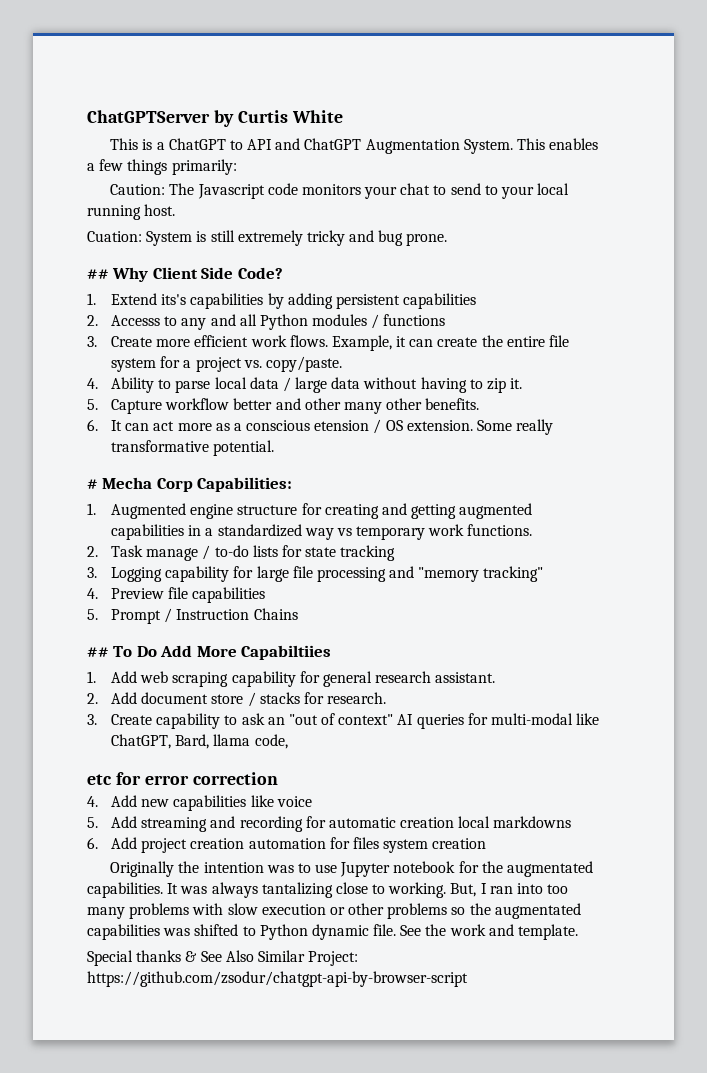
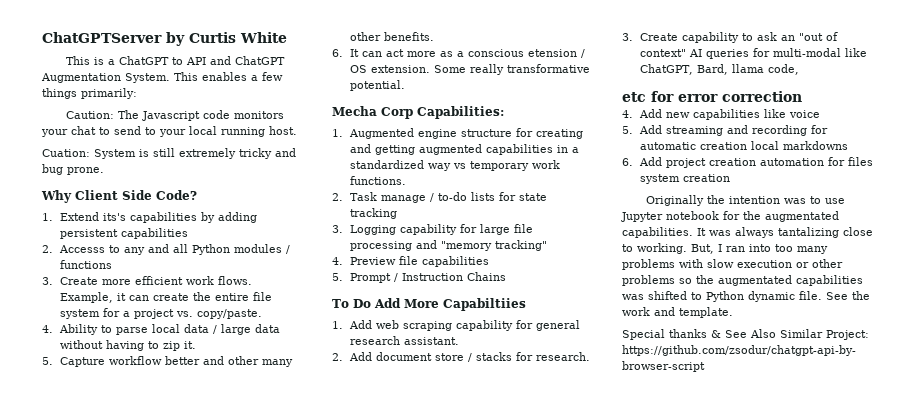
- ## Why Client Side Code?
+ Why Client Side Code?
- # Mecha Corp Capabilities:
+ Mecha Corp Capabilities:
- ## To Do Add More Capabiltiies
+ To Do Add More Capabiltiies

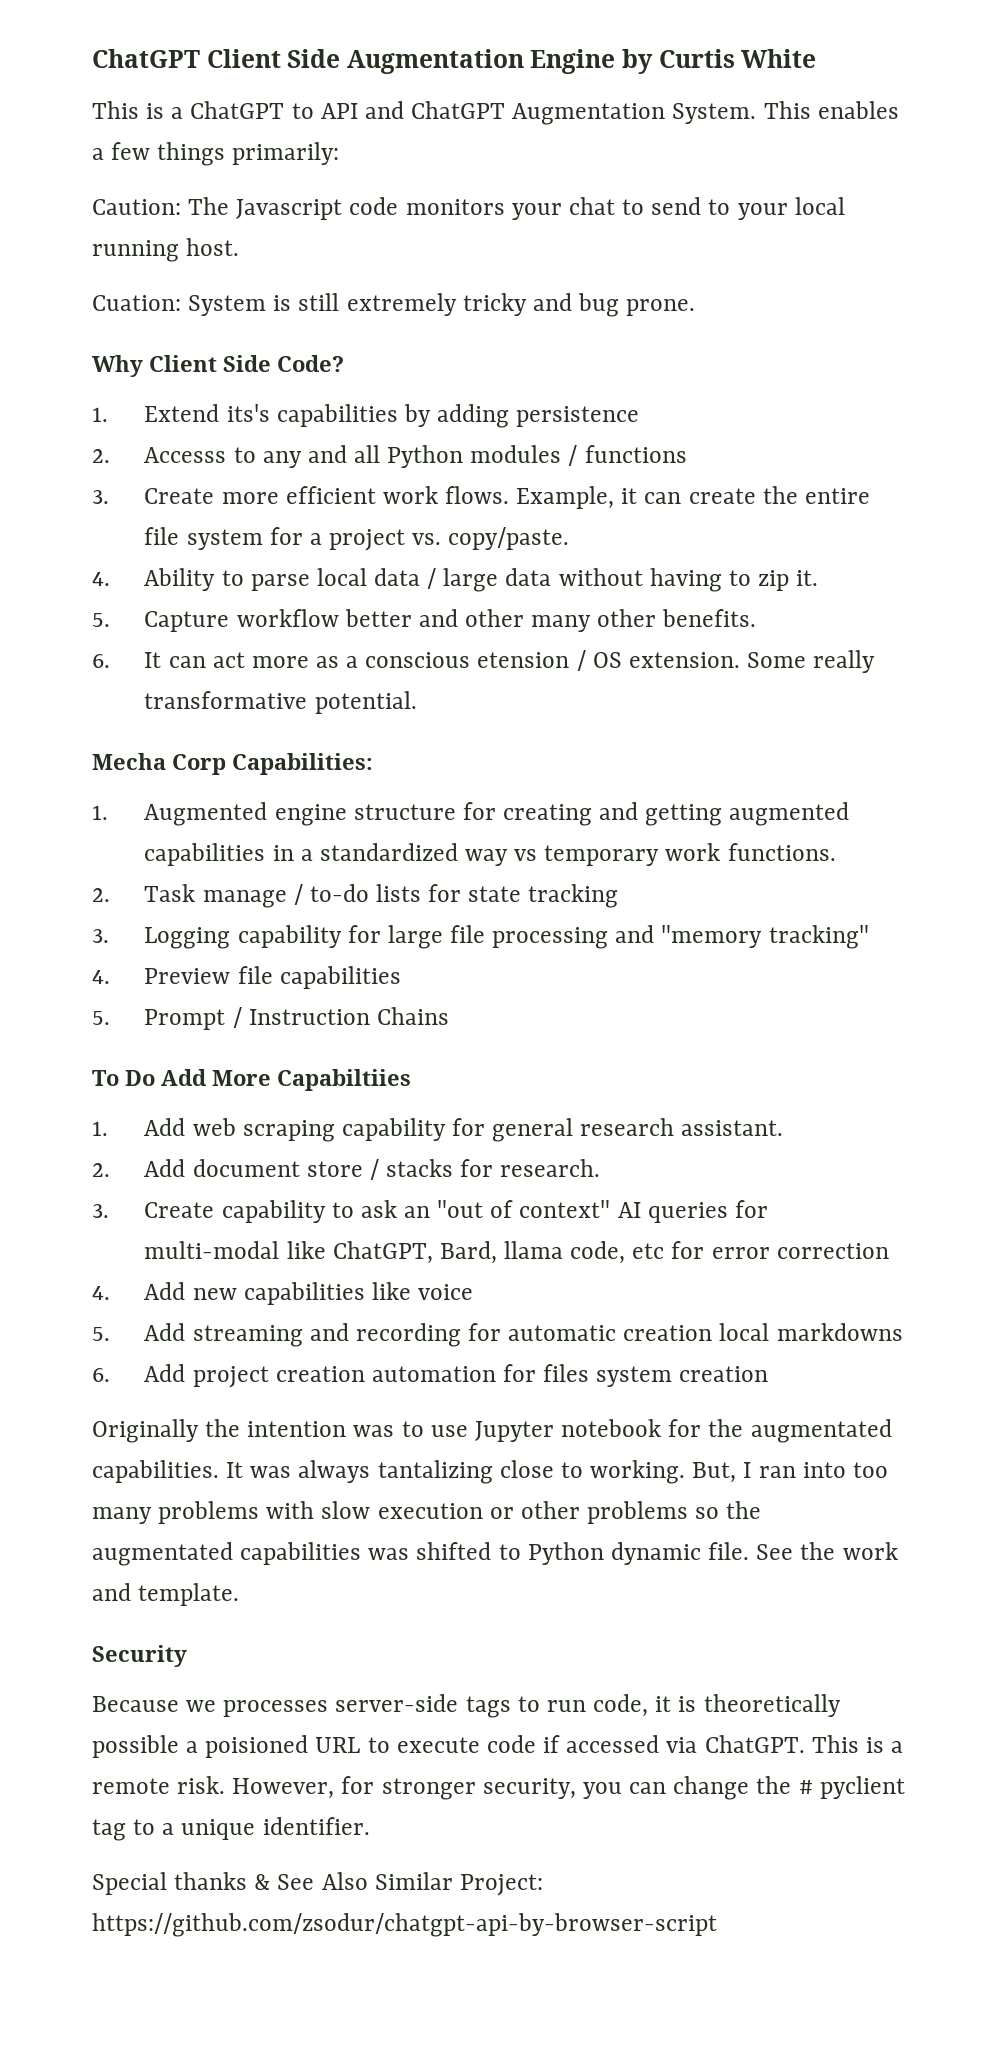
- ChatGPTServer by Curtis White
+ ChatGPT Client Side Augmentation Engine by Curtis White
- 1. Extend its's capabilities by adding persistent capabilities
+ 1. Extend its's capabilities by adding persistence
- 3. Create capability to ask an "out of context" AI queries for multi-modal like ChatGPT, Bard, llama code,
- etc for error correction
+ 3. Create capability to ask an "out of context" AI queries for multi-modal like ChatGPT, Bard, llama code, etc for error correction
+ Security
+ Because we processes server-side tags to run code, it is theoretically possible a poisioned URL to execute code if accessed via ChatGPT. This is a remote risk. However, for stronger security, you can change the # pyclient tag to a unique identifier.

